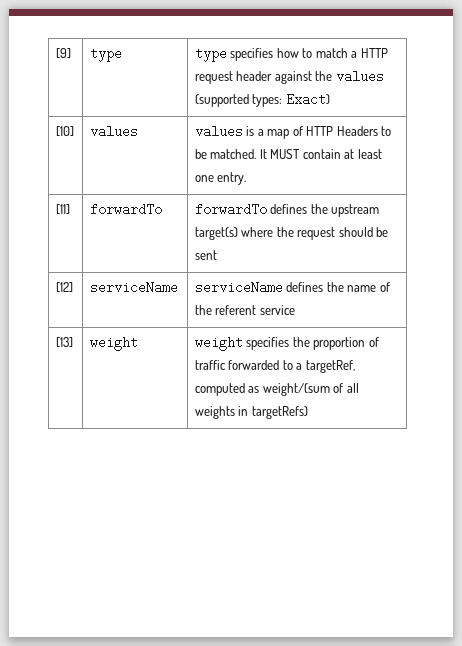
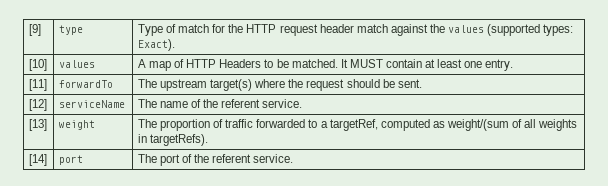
- [9] | type | type specifies how to match a HTTP request header against the values (supported types: Exact)
+ [9] | type | Type of match for the HTTP request header match against the values (supported types: Exact).
- [10] | values | values is a map of HTTP Headers to be matched. It MUST contain at least one entry.
+ [10] | values | A map of HTTP Headers to be matched. It MUST contain at least one entry.
- [11] | forwardTo | forwardTo defines the upstream target(s) where the request should be sent
+ [11] | forwardTo | The upstream target(s) where the request should be sent.
- [12] | serviceName | serviceName defines the name of the referent service
+ [12] | serviceName | The name of the referent service.
- [13] | weight | weight specifies the proportion of traffic forwarded to a targetRef, computed as weight/(sum of all weights in targetRefs)
+ [13] | weight | The proportion of traffic forwarded to a targetRef, computed as weight/(sum of all weights in targetRefs).
+ [14] | port | The port of the referent service.

